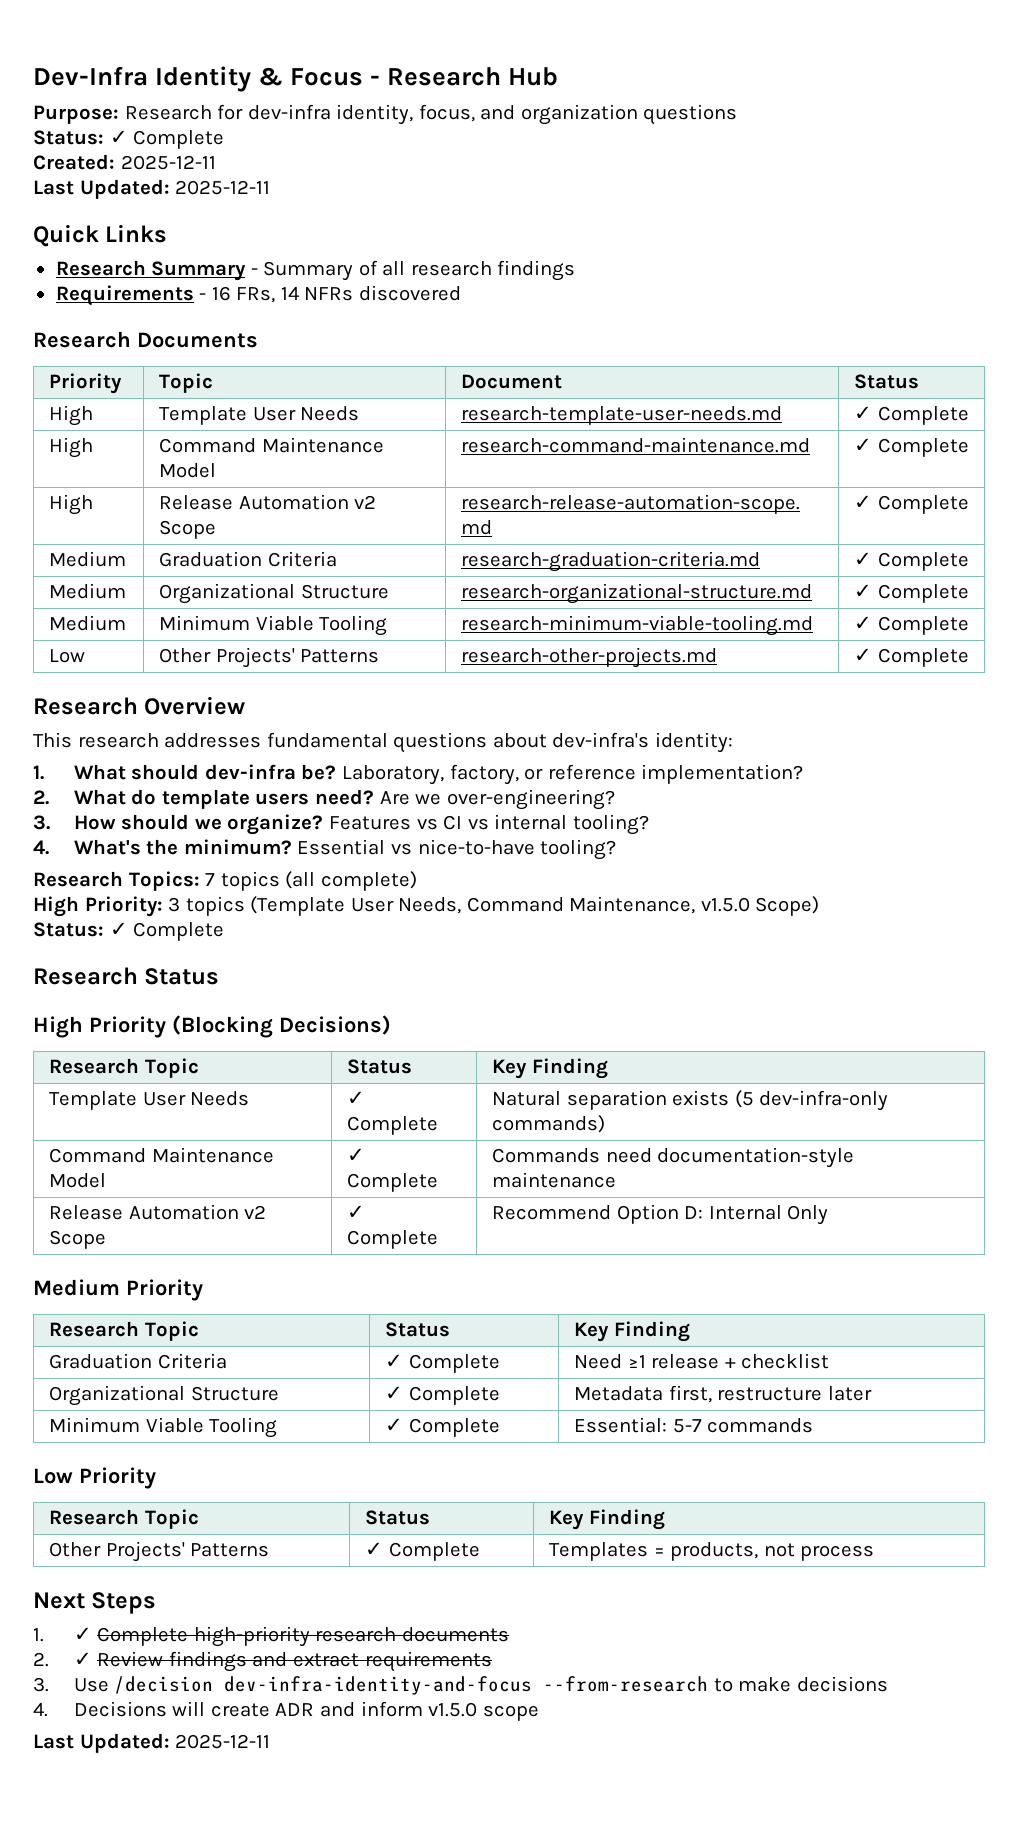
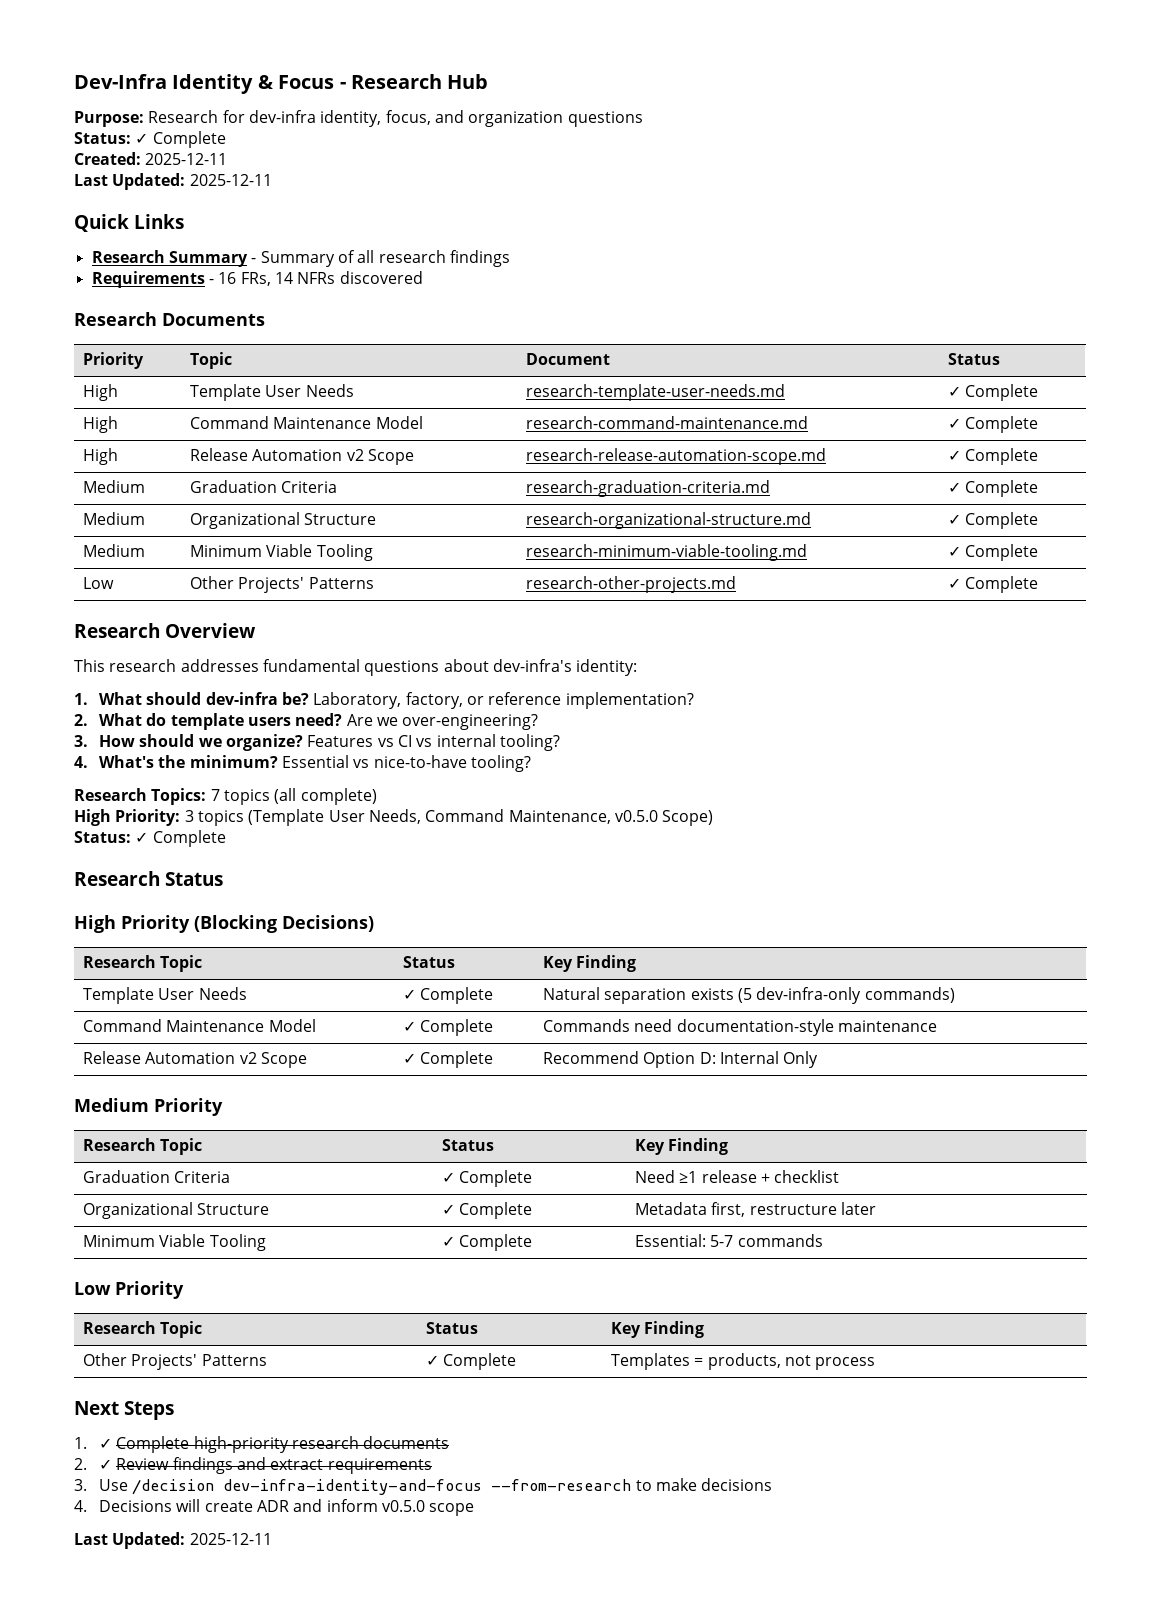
- High Priority: 3 topics (Template User Needs, Command Maintenance, v1.5.0 Scope)
+ High Priority: 3 topics (Template User Needs, Command Maintenance, v0.5.0 Scope)
- 4. Decisions will create ADR and inform v1.5.0 scope
+ 4. Decisions will create ADR and inform v0.5.0 scope

